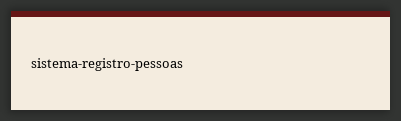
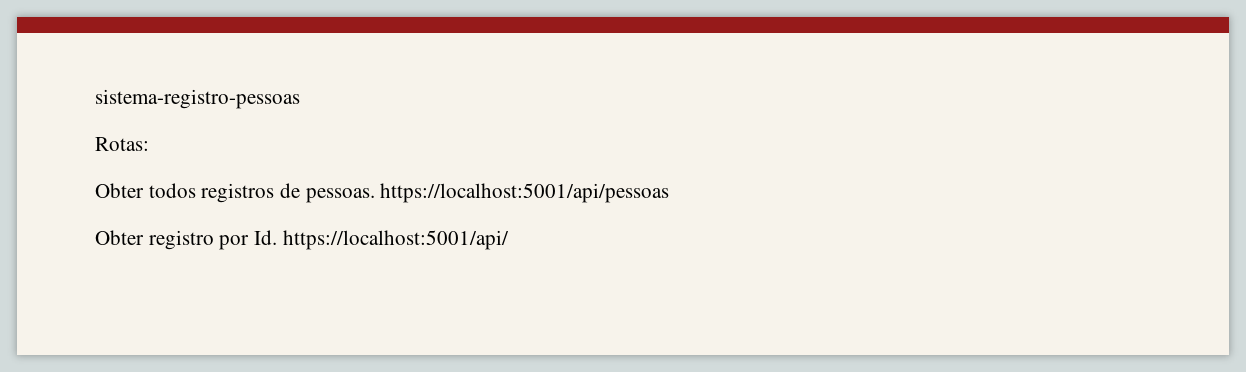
+ Rotas:
+ Obter todos registros de pessoas. https://localhost:5001/api/pessoas
+ Obter registro por Id. https://localhost:5001/api/

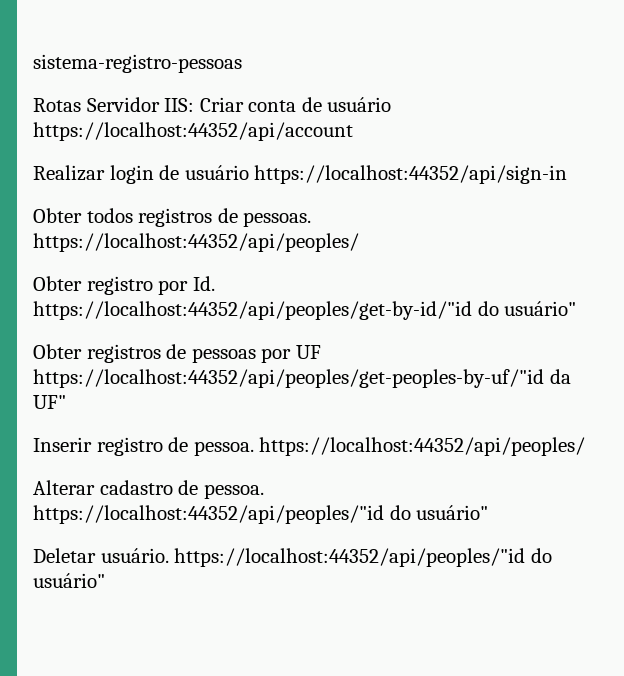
- Rotas:
+ Rotas Servidor IIS: Criar conta de usuário https://localhost:44352/api/account
+ Realizar login de usuário https://localhost:44352/api/sign-in
- Obter todos registros de pessoas. https://localhost:5001/api/pessoas
+ Obter todos registros de pessoas. https://localhost:44352/api/peoples/
- Obter registro por Id. https://localhost:5001/api/
+ Obter registro por Id. https://localhost:44352/api/peoples/get-by-id/"id do usuário"
+ Obter registros de pessoas por UF https://localhost:44352/api/peoples/get-peoples-by-uf/"id da UF"
+ Inserir registro de pessoa. https://localhost:44352/api/peoples/
+ Alterar cadastro de pessoa. https://localhost:44352/api/peoples/"id do usuário"
+ Deletar usuário. https://localhost:44352/api/peoples/"id do usuário"

